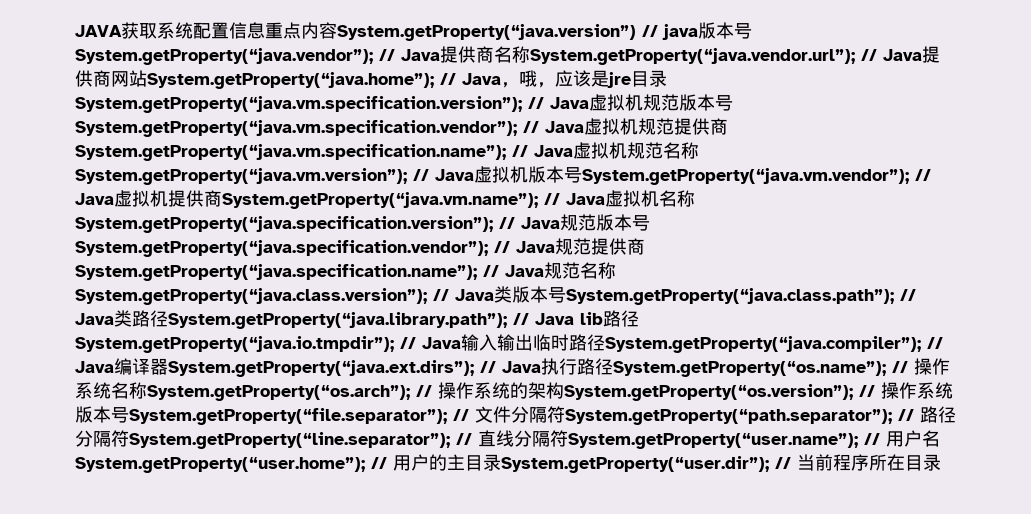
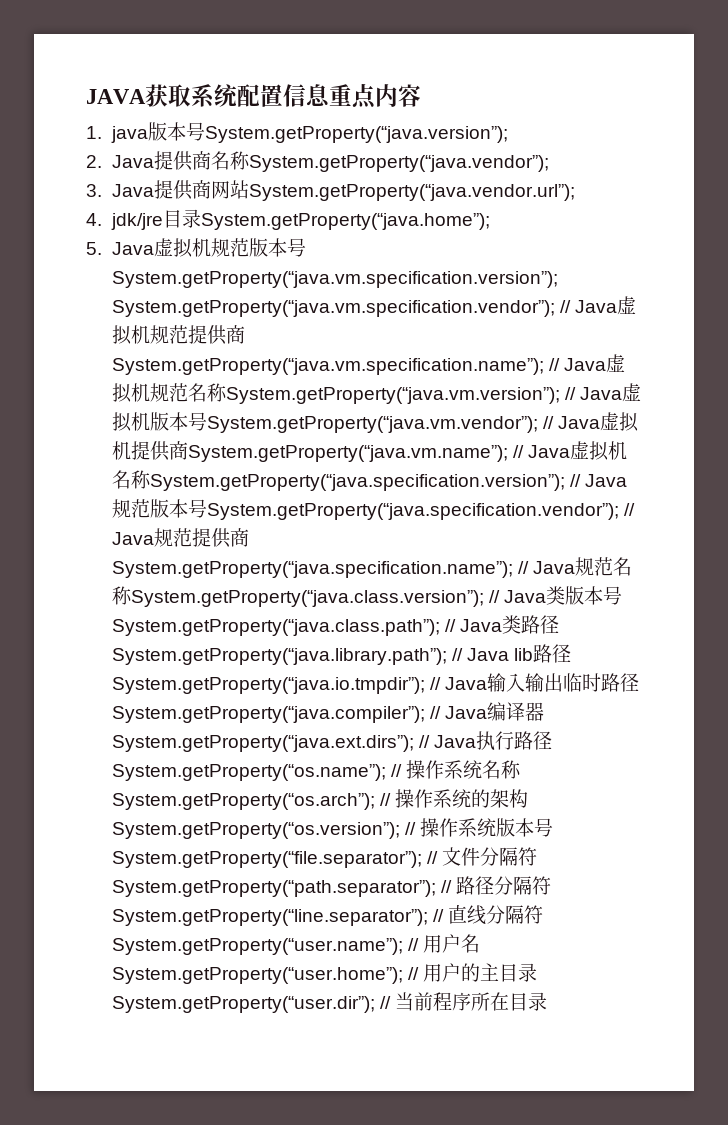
- JAVA获取系统配置信息重点内容System.getProperty(“java.version”) // java版本号System.getProperty(“java.vendor”); // Java提供商名称System.getProperty(“java.vendor.url”); // Java提供商网站System.getProperty(“java.home”); // Java，哦，应该是jre目录System.getProperty(“java.vm.specification.version”); // Java虚拟机规范版本号System.getProperty(“java.vm.specification.vendor”);
+ JAVA获取系统配置信息重点内容
+ 1. java版本号System.getProperty(“java.version”);
+ 2. Java提供商名称System.getProperty(“java.vendor”);
+ 3. Java提供商网站System.getProperty(“java.vendor.url”);
+ 4. jdk/jre目录System.getProperty(“java.home”);
+ 5. Java虚拟机规范版本号System.getProperty(“java.vm.specification.version”); System.getProperty(“java.vm.specification.vendor”);

